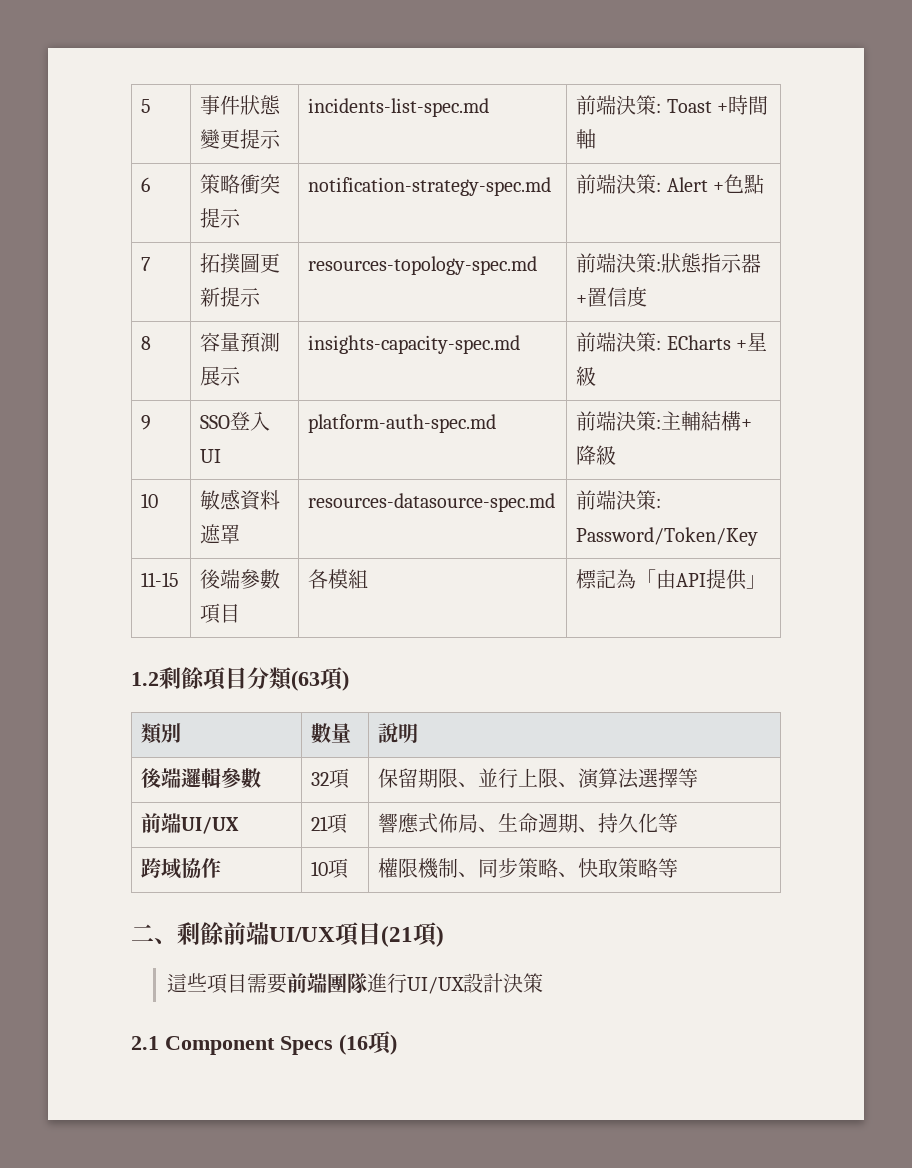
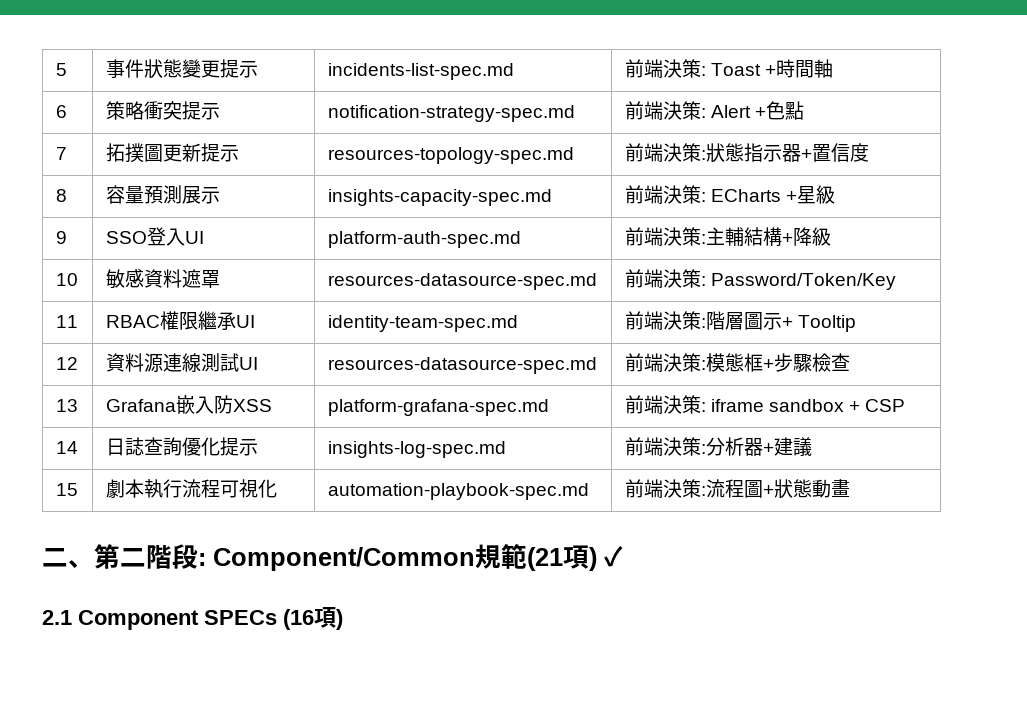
- 11-15 | 後端參數項目 | 各模組 | 標記為「由API提供」
- 1.2剩餘項目分類(63項)
- 類別 | 數量 | 說明
- 後端邏輯參數 | 32項 | 保留期限、並行上限、演算法選擇等
- 前端UI/UX | 21項 | 響應式佈局、生命週期、持久化等
- 跨域協作 | 10項 | 權限機制、同步策略、快取策略等
- 二、剩餘前端UI/UX項目(21項)
- 這些項目需要前端團隊進行UI/UX設計決策
+ 11 | RBAC權限繼承UI | identity-team-spec.md | 前端決策:階層圖示+ Tooltip
+ 12 | 資料源連線測試UI | resources-datasource-spec.md | 前端決策:模態框+步驟檢查
+ 13 | Grafana嵌入防XSS | platform-grafana-spec.md | 前端決策: iframe sandbox + CSP
+ 14 | 日誌查詢優化提示 | insights-log-spec.md | 前端決策:分析器+建議
+ 15 | 劇本執行流程可視化 | automation-playbook-spec.md | 前端決策:流程圖+狀態動畫
+ 二、第二階段: Component/Common規範(21項) ✓
- 2.1 Component Specs (16項)
+ 2.1 Component SPECs (16項)

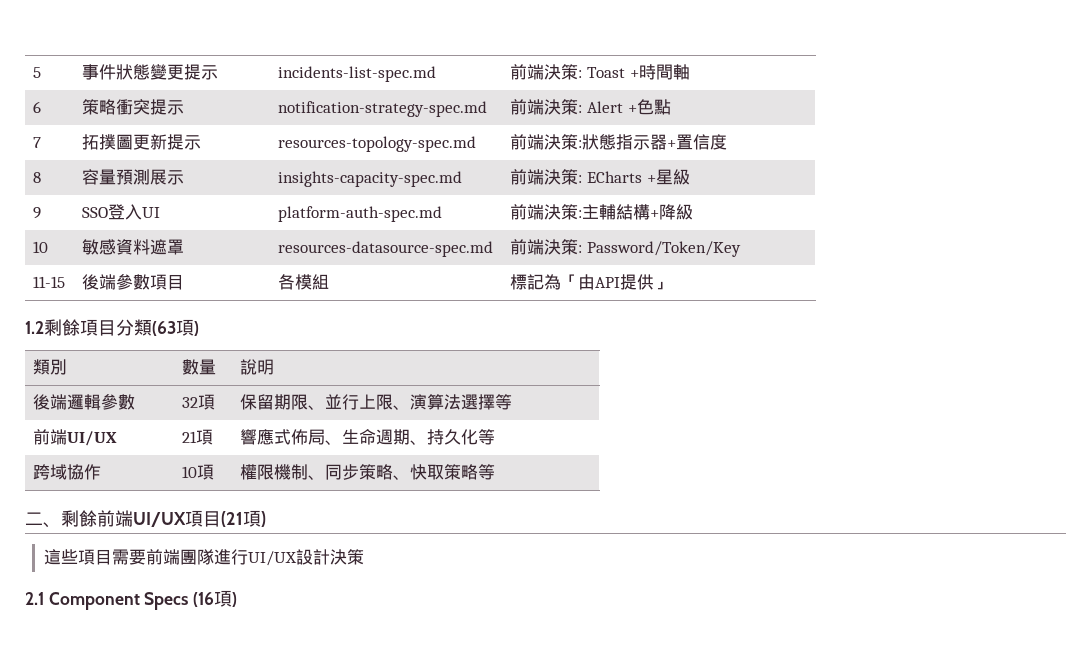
- 11 | RBAC權限繼承UI | identity-team-spec.md | 前端決策:階層圖示+ Tooltip
- 12 | 資料源連線測試UI | resources-datasource-spec.md | 前端決策:模態框+步驟檢查
- 13 | Grafana嵌入防XSS | platform-grafana-spec.md | 前端決策: iframe sandbox + CSP
- 14 | 日誌查詢優化提示 | insights-log-spec.md | 前端決策:分析器+建議
- 15 | 劇本執行流程可視化 | automation-playbook-spec.md | 前端決策:流程圖+狀態動畫
- 二、第二階段: Component/Common規範(21項) ✓
+ 11-15 | 後端參數項目 | 各模組 | 標記為「由API提供」
+ 1.2剩餘項目分類(63項)
+ 類別 | 數量 | 說明
+ 後端邏輯參數 | 32項 | 保留期限、並行上限、演算法選擇等
+ 前端UI/UX | 21項 | 響應式佈局、生命週期、持久化等
+ 跨域協作 | 10項 | 權限機制、同步策略、快取策略等
+ 二、剩餘前端UI/UX項目(21項)
+ 這些項目需要前端團隊進行UI/UX設計決策
- 2.1 Component SPECs (16項)
+ 2.1 Component Specs (16項)

